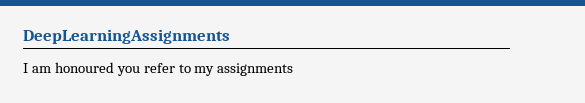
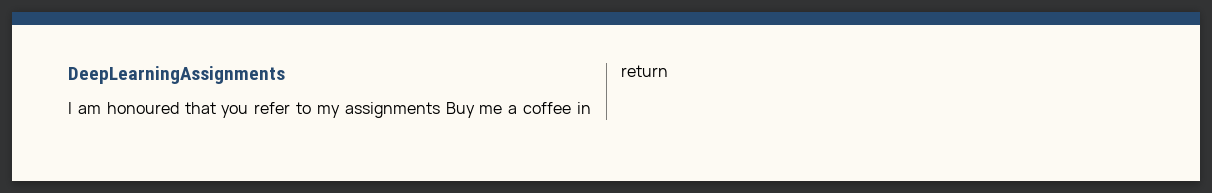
- I am honoured you refer to my assignments
+ I am honoured that you refer to my assignments Buy me a coffee in return

